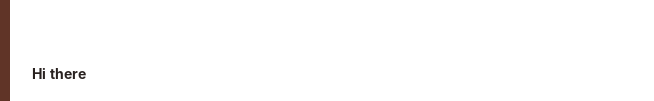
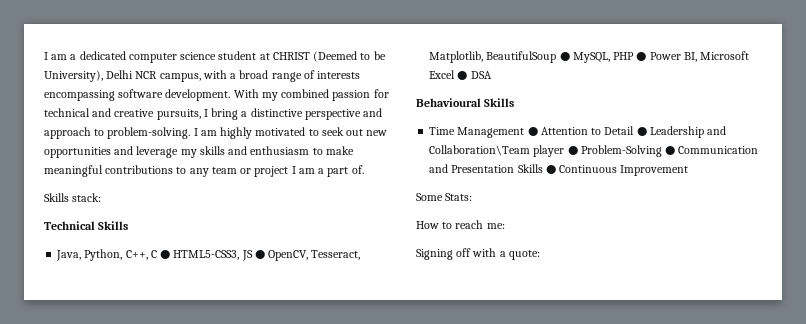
- Hi there
+ I am a dedicated computer science student at CHRIST (Deemed to be University), Delhi NCR campus, with a broad range of interests encompassing software development. With my combined passion for technical and creative pursuits, I bring a distinctive perspective and approach to problem-solving. I am highly motivated to seek out new opportunities and leverage my skills and enthusiasm to make meaningful contributions to any team or project I am a part of.
+ Skills stack:
+ Technical Skills
+ Java, Python, C++, C ● HTML5-CSS3, JS ● OpenCV, Tesseract, Matplotlib, BeautifulSoup ● MySQL, PHP ● Power BI, Microsoft Excel ● DSA
+ Behavioural Skills
+ Time Management ● Attention to Detail ● Leadership and Collaboration\Team player ● Problem-Solving ● Communication and Presentation Skills ● Continuous Improvement
+ Some Stats:
+ How to reach me:
+ Signing off with a quote:

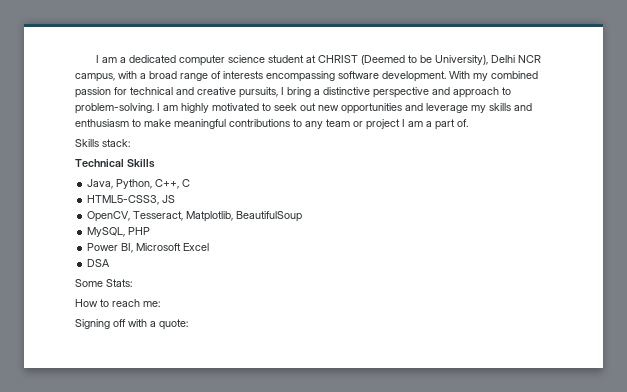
- Java, Python, C++, C ● HTML5-CSS3, JS ● OpenCV, Tesseract, Matplotlib, BeautifulSoup ● MySQL, PHP ● Power BI, Microsoft Excel ● DSA
+ Java, Python, C++, C
+ HTML5-CSS3, JS
+ OpenCV, Tesseract, Matplotlib, BeautifulSoup
+ MySQL, PHP
+ Power BI, Microsoft Excel
+ DSA
- Behavioural Skills
- Time Management ● Attention to Detail ● Leadership and Collaboration\Team player ● Problem-Solving ● Communication and Presentation Skills ● Continuous Improvement

